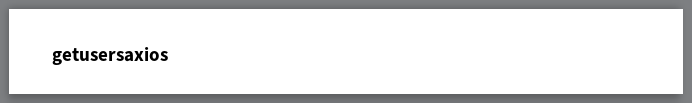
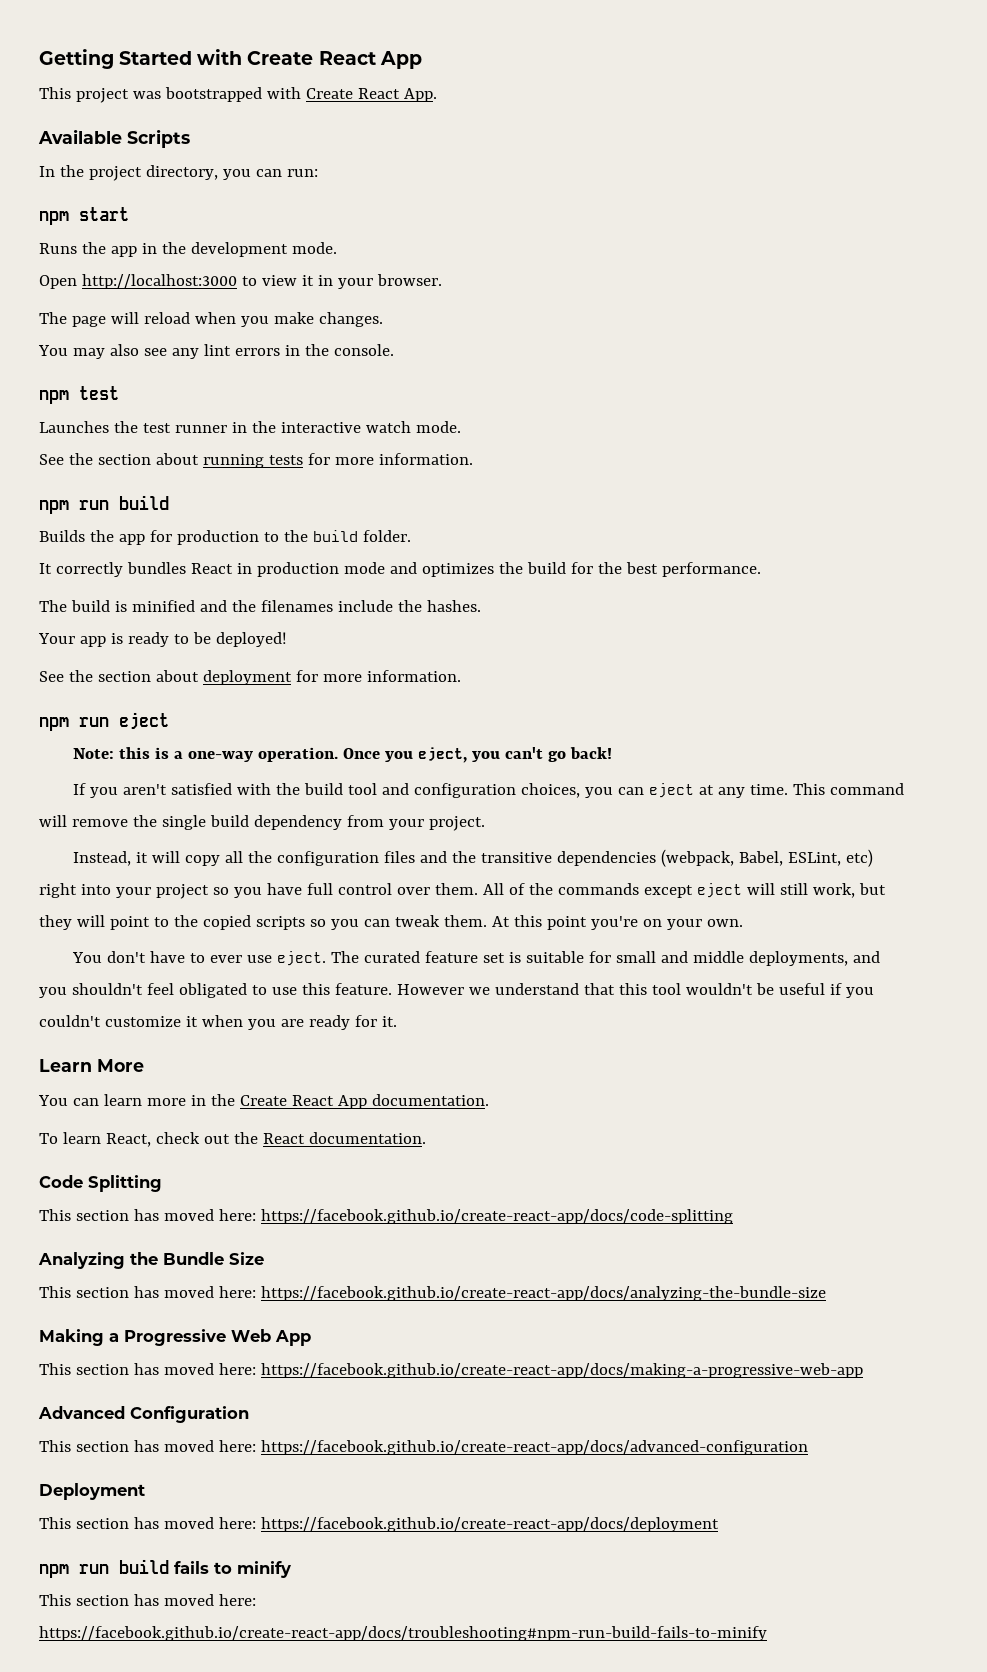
- getusersaxios
+ Getting Started with Create React App
+ This project was bootstrapped with Create React App.
+ Available Scripts
+ In the project directory, you can run:
+ npm start
+ Runs the app in the development mode.
+ Open http://localhost:3000 to view it in your browser.
+ The page will reload when you make changes.
+ You may also see any lint errors in the console.
+ npm test
+ Launches the test runner in the interactive watch mode.
+ See the section about running tests for more information.
+ npm run build
+ Builds the app for production to the build folder.
+ It correctly bundles React in production mode and optimizes the build for the best performance.
+ The build is minified and the filenames include the hashes.
+ Your app is ready to be deployed!
+ See the section about deployment for more information.
+ npm run eject
+ Note: this is a one-way operation. Once you eject, you can't go back!
+ If you aren't satisfied with the build tool and configuration choices, you can eject at any time. This command will remove the single build dependency from your project.
+ Instead, it will copy all the configuration files and the transitive dependencies (webpack, Babel, ESLint, etc) right into your project so you have full control over them. All of the commands except eject will still work, but they will point to the copied scripts so you can tweak them. At this point you're on your own.
+ You don't have to ever use eject. The curated feature set is suitable for small and middle deployments, and you shouldn't feel obligated to use this feature. However we understand that this tool wouldn't be useful if you couldn't customize it when you are ready for it.
+ Learn More
+ You can learn more in the Create React App documentation.
+ To learn React, check out the React documentation.
+ Code Splitting
+ This section has moved here: https://facebook.github.io/create-react-app/docs/code-splitting
+ Analyzing the Bundle Size
+ This section has moved here: https://facebook.github.io/create-react-app/docs/analyzing-the-bundle-size
+ Making a Progressive Web App
+ This section has moved here: https://facebook.github.io/create-react-app/docs/making-a-progressive-web-app
+ Advanced Configuration
+ This section has moved here: https://facebook.github.io/create-react-app/docs/advanced-configuration
+ Deployment
+ This section has moved here: https://facebook.github.io/create-react-app/docs/deployment
+ npm run build fails to minify
+ This section has moved here: https://facebook.github.io/create-react-app/docs/troubleshooting#npm-run-build-fails-to-minify

